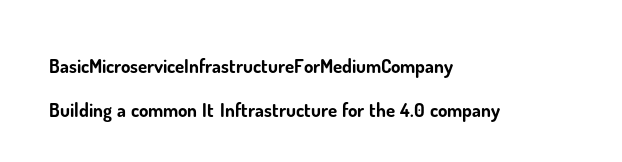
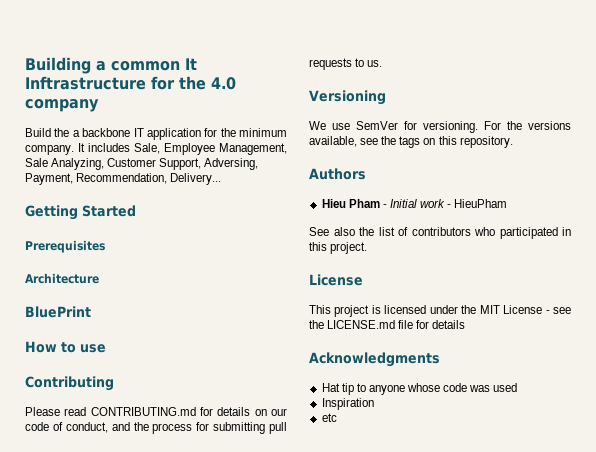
- BasicMicroserviceInfrastructureForMediumCompany
+ Build the a backbone IT application for the minimum company. It includes Sale, Employee Management, Sale Analyzing, Customer Support, Adversing, Payment, Recommendation, Delivery...
+ Getting Started
+ Prerequisites
+ Architecture
+ BluePrint
+ How to use
+ Contributing
+ Please read CONTRIBUTING.md for details on our code of conduct, and the process for submitting pull requests to us.
+ Versioning
+ We use SemVer for versioning. For the versions available, see the tags on this repository.
+ Authors
+ Hieu Pham - Initial work - HieuPham
+ See also the list of contributors who participated in this project.
+ License
+ This project is licensed under the MIT License - see the LICENSE.md file for details
+ Acknowledgments
+ Hat tip to anyone whose code was used
+ Inspiration
+ etc

